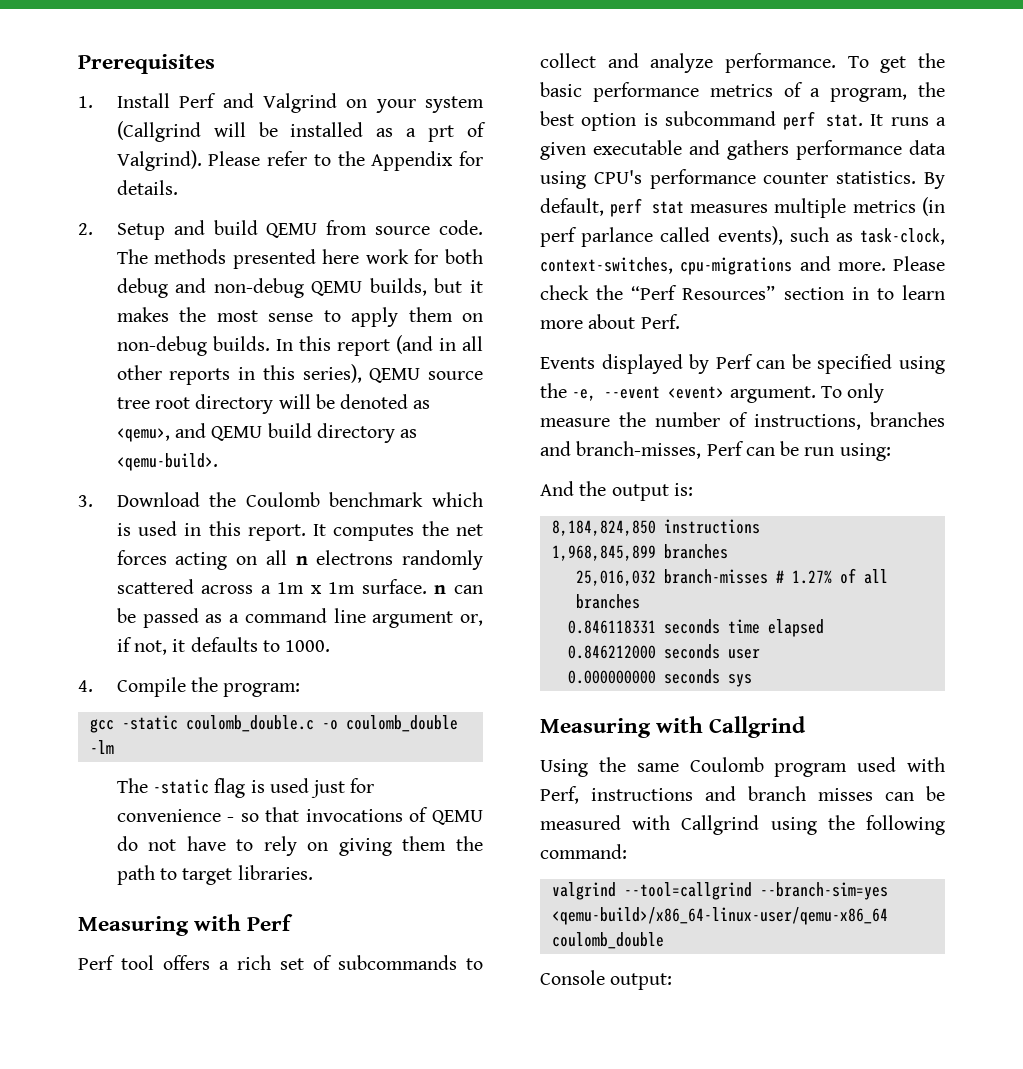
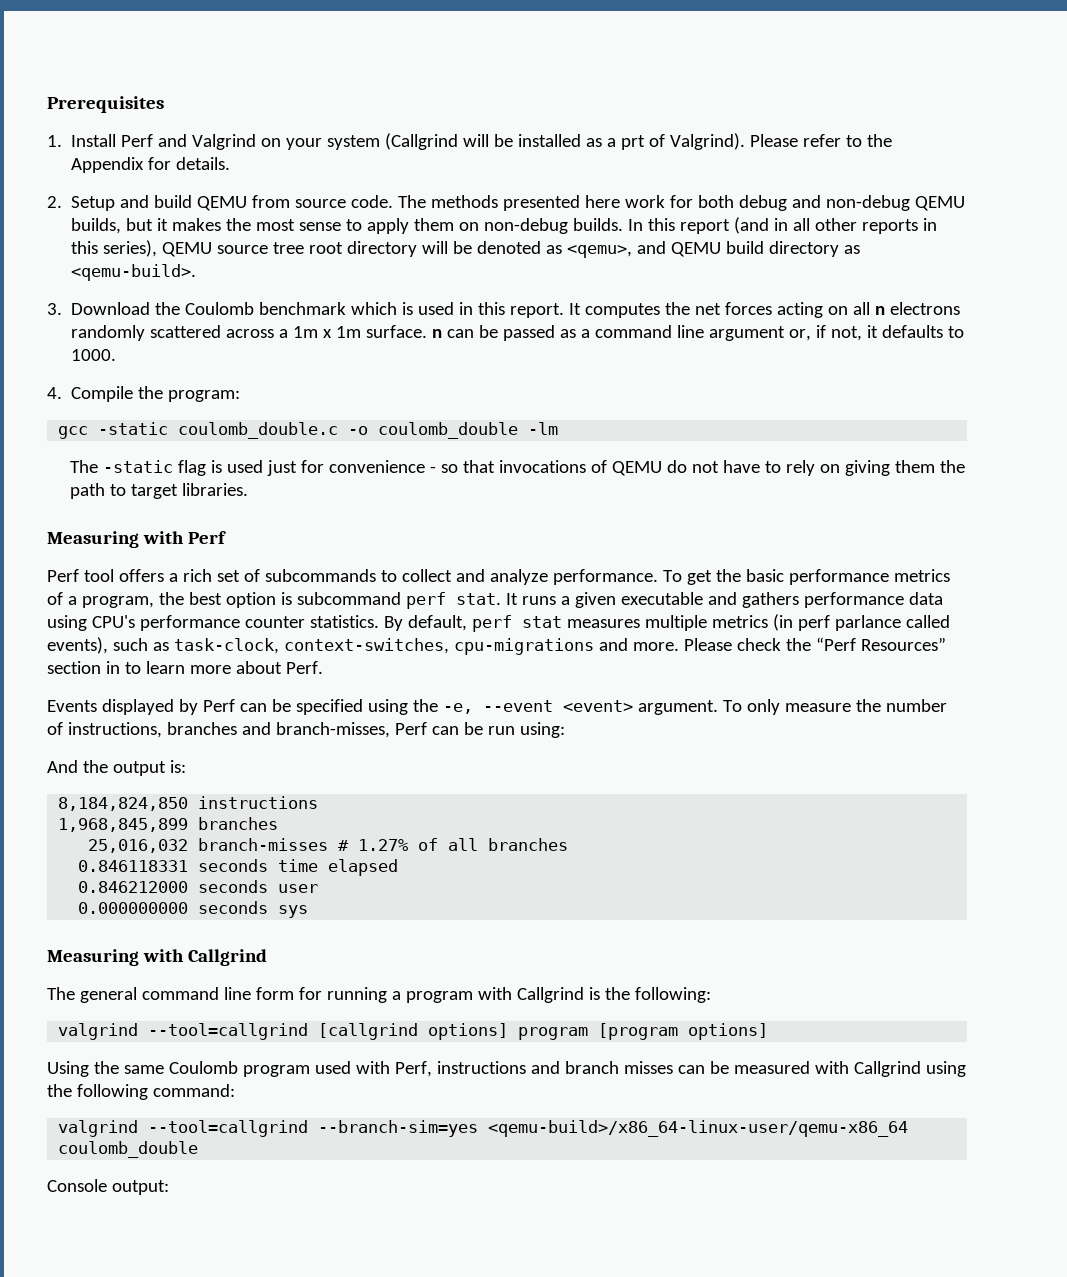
+ The general command line form for running a program with Callgrind is the following:
+ valgrind --tool=callgrind [callgrind options] program [program options]

